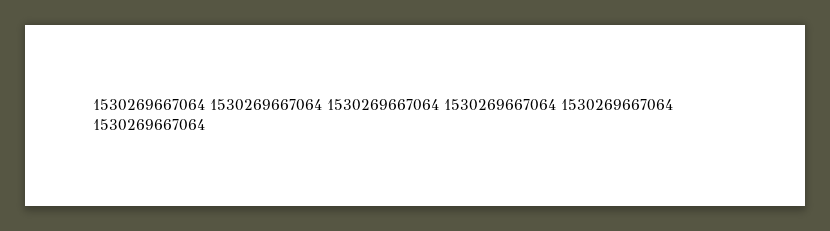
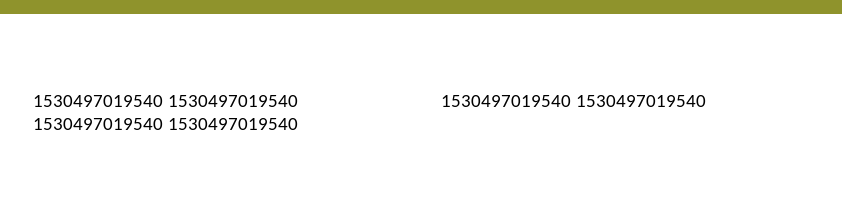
- 1530269667064 1530269667064 1530269667064 1530269667064 1530269667064 1530269667064
+ 1530497019540 1530497019540 1530497019540 1530497019540 1530497019540 1530497019540

